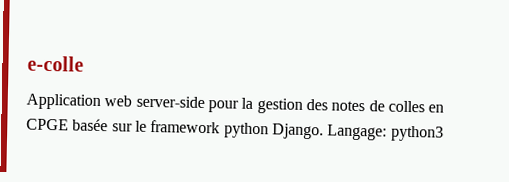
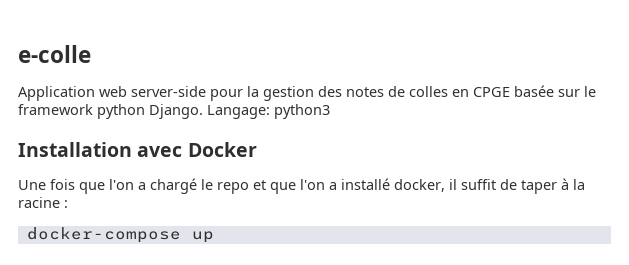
+ Installation avec Docker
+ Une fois que l'on a chargé le repo et que l'on a installé docker, il suffit de taper à la racine :
+ docker-compose up

